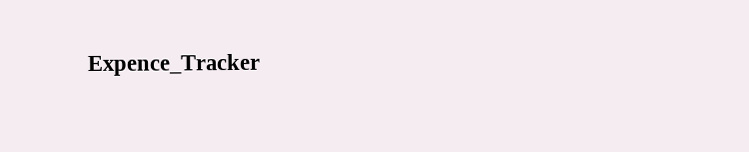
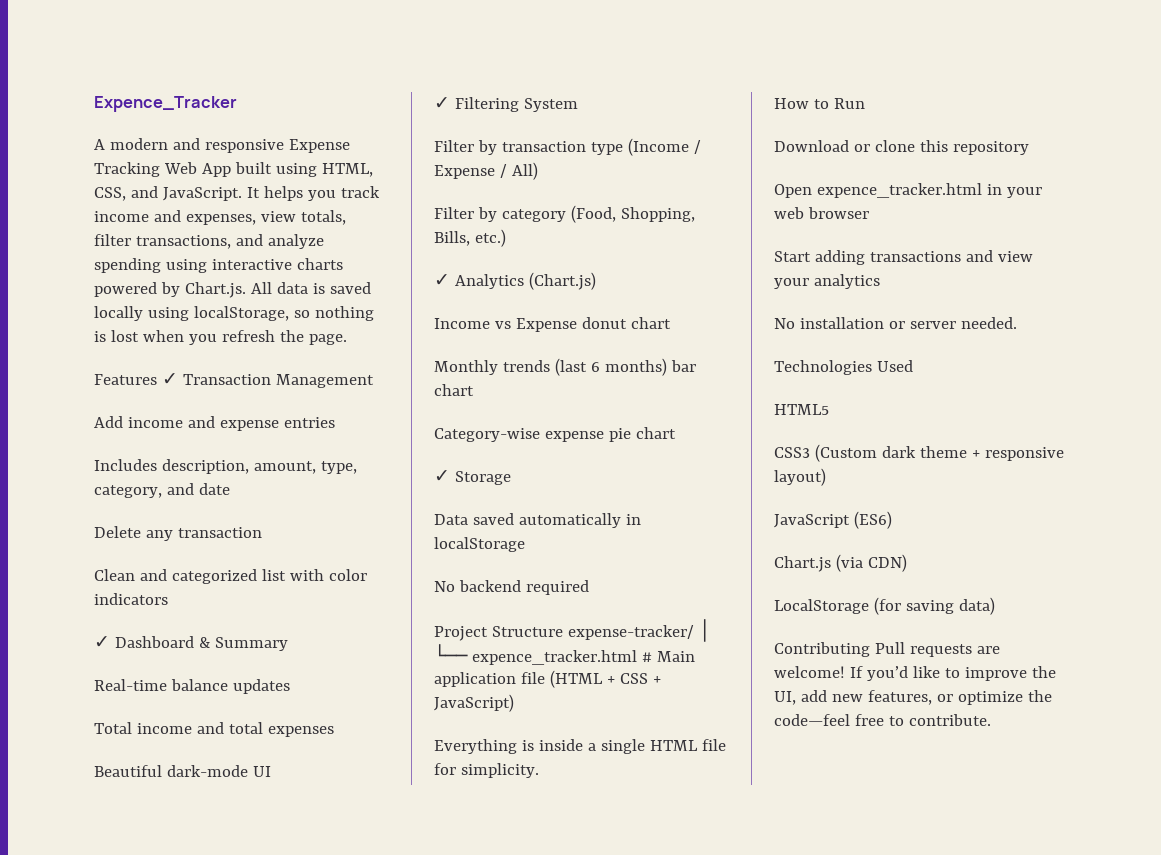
+ A modern and responsive Expense Tracking Web App built using HTML, CSS, and JavaScript. It helps you track income and expenses, view totals, filter transactions, and analyze spending using interactive charts powered by Chart.js. All data is saved locally using localStorage, so nothing is lost when you refresh the page.
+ Features ✓ Transaction Management
+ Add income and expense entries
+ Includes description, amount, type, category, and date
+ Delete any transaction
+ Clean and categorized list with color indicators
+ ✓ Dashboard & Summary
+ Real-time balance updates
+ Total income and total expenses
+ Beautiful dark-mode UI
+ ✓ Filtering System
+ Filter by transaction type (Income / Expense / All)
+ Filter by category (Food, Shopping, Bills, etc.)
+ ✓ Analytics (Chart.js)
+ Income vs Expense donut chart
+ Monthly trends (last 6 months) bar chart
+ Category-wise expense pie chart
+ ✓ Storage
+ Data saved automatically in localStorage
+ No backend required
+ Project Structure expense-tracker/ │ └── expence_tracker.html # Main application file (HTML + CSS + JavaScript)
+ Everything is inside a single HTML file for simplicity.
+ How to Run
+ Download or clone this repository
+ Open expence_tracker.html in your web browser
+ Start adding transactions and view your analytics
+ No installation or server needed.
+ Technologies Used
+ HTML5
+ CSS3 (Custom dark theme + responsive layout)
+ JavaScript (ES6)
+ Chart.js (via CDN)
+ LocalStorage (for saving data)
+ Contributing Pull requests are welcome! If you’d like to improve the UI, add new features, or optimize the code—feel free to contribute.

